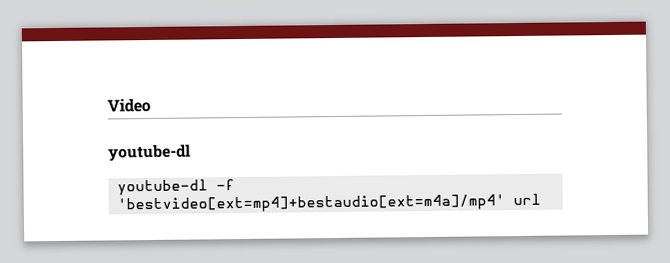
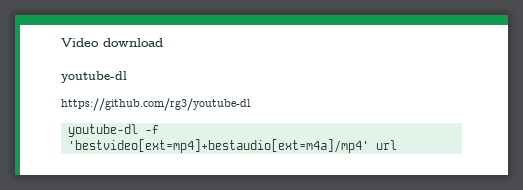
- Video
+ Video download
  youtube-dl
+ https://github.com/rg3/youtube-dl

